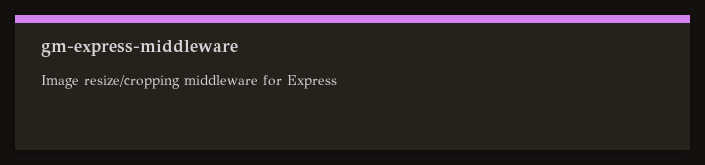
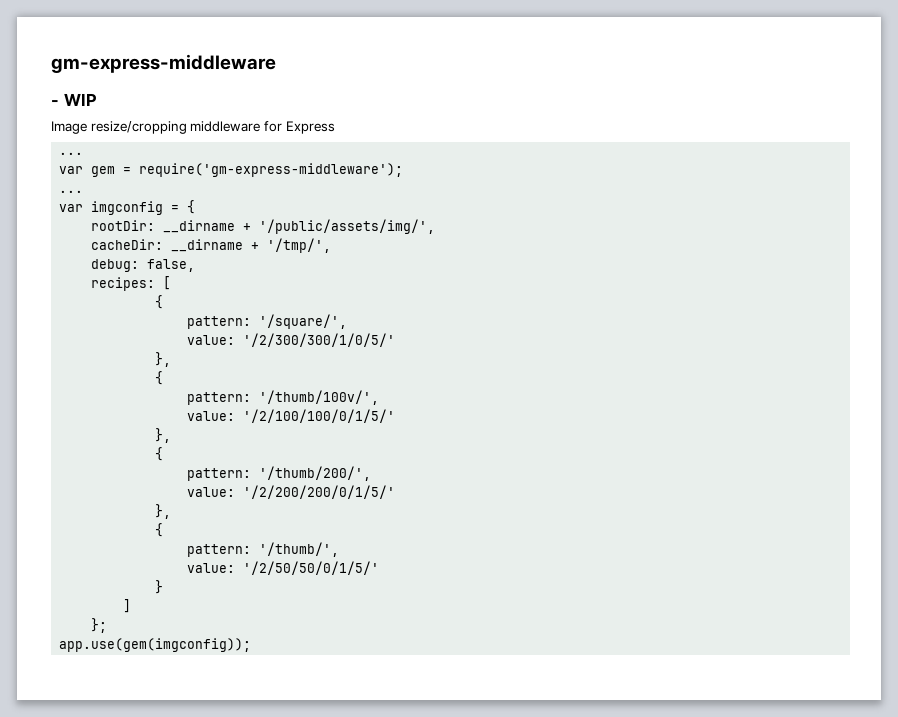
+ - WIP
  Image resize/cropping middleware for Express
+ ...
+ var gem = require('gm-express-middleware');
+ ...
+ var imgconfig = {
+ rootDir: __dirname + '/public/assets/img/',
+ cacheDir: __dirname + '/tmp/',
+ debug: false,
+ recipes: [
+ {
+ pattern: '/square/',
+ value: '/2/300/300/1/0/5/'
+ },
+ {
+ pattern: '/thumb/100v/',
+ value: '/2/100/100/0/1/5/'
+ },
+ {
+ pattern: '/thumb/200/',
+ value: '/2/200/200/0/1/5/'
+ },
+ {
+ pattern: '/thumb/',
+ value: '/2/50/50/0/1/5/'
+ }
+ ]
+ };
+ app.use(gem(imgconfig));

